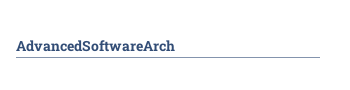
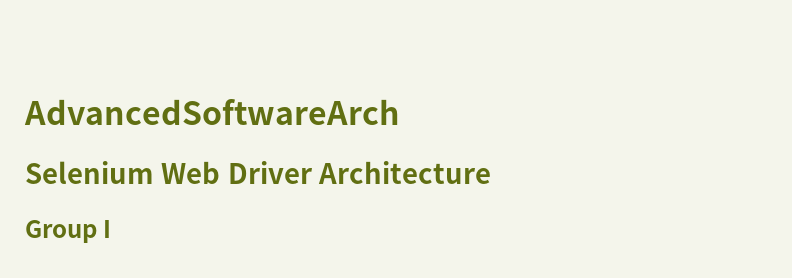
+ Selenium Web Driver Architecture
+ Group I

